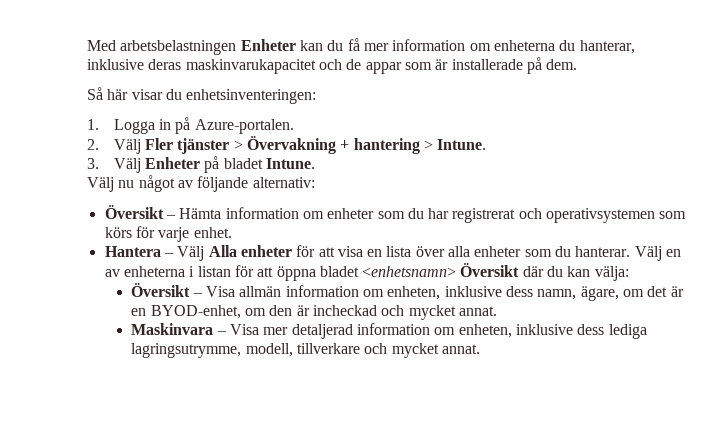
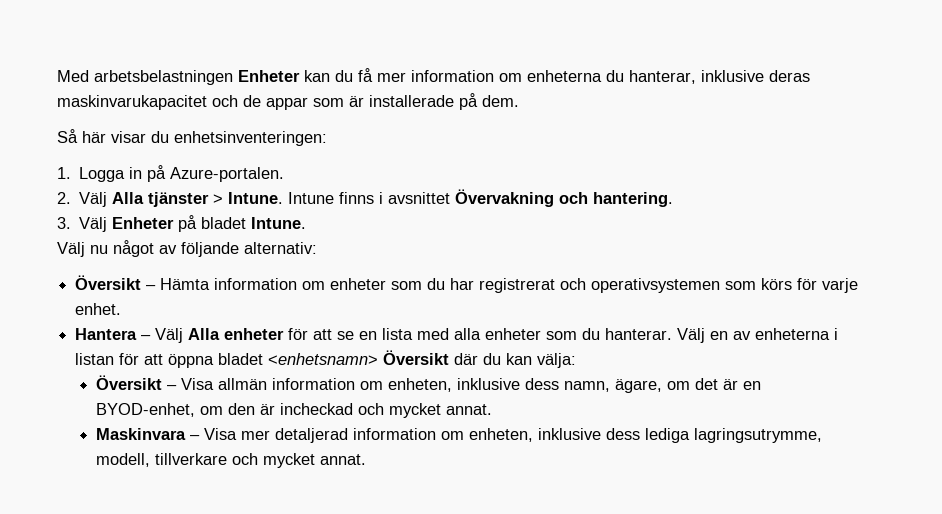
- 2. Välj Fler tjänster > Övervakning + hantering > Intune.
+ 2. Välj Alla tjänster > Intune. Intune finns i avsnittet Övervakning och hantering.
- Hantera – Välj Alla enheter för att visa en lista över alla enheter som du hanterar.
+ Hantera – Välj Alla enheter för att se en lista med alla enheter som du hanterar.

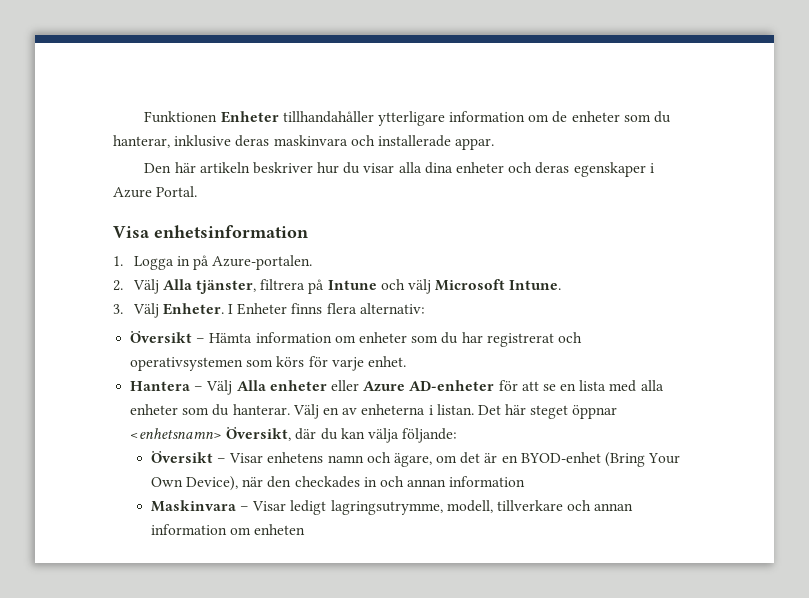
- Med arbetsbelastningen Enheter kan du få mer information om enheterna du hanterar, inklusive deras maskinvarukapacitet och de appar som är installerade på dem.
- Så här visar du enhetsinventeringen:
+ Funktionen Enheter tillhandahåller ytterligare information om de enheter som du hanterar, inklusive deras maskinvara och installerade appar.
+ Den här artikeln beskriver hur du visar alla dina enheter och deras egenskaper i Azure Portal.
+ Visa enhetsinformation
- 2. Välj Alla tjänster > Intune. Intune finns i avsnittet Övervakning och hantering.
- 3. Välj Enheter på bladet Intune.
- Välj nu något av följande alternativ:
+ 2. Välj Alla tjänster, filtrera på Intune och välj Microsoft Intune.
+ 3. Välj Enheter. I Enheter finns flera alternativ:
- Hantera – Välj Alla enheter för att se en lista med alla enheter som du hanterar.
+ Hantera – Välj Alla enheter eller Azure AD-enheter för att se en lista med alla enheter som du hanterar.
- Välj en av enheterna i listan för att öppna bladet <enhetsnamn> Översikt där du kan välja:
- Översikt – Visa allmän information om enheten, inklusive dess namn, ägare, om det är en BYOD-enhet, om den är incheckad och mycket annat.
- Maskinvara – Visa mer detaljerad information om enheten, inklusive dess lediga lagringsutrymme, modell, tillverkare och mycket annat.
+ Välj en av enheterna i listan. Det här steget öppnar <enhetsnamn> Översikt, där du kan välja följande:
+ Översikt – Visar enhetens namn och ägare, om det är en BYOD-enhet (Bring Your Own Device), när den checkades in och annan information
+ Maskinvara – Visar ledigt lagringsutrymme, modell, tillverkare och annan information om enheten

